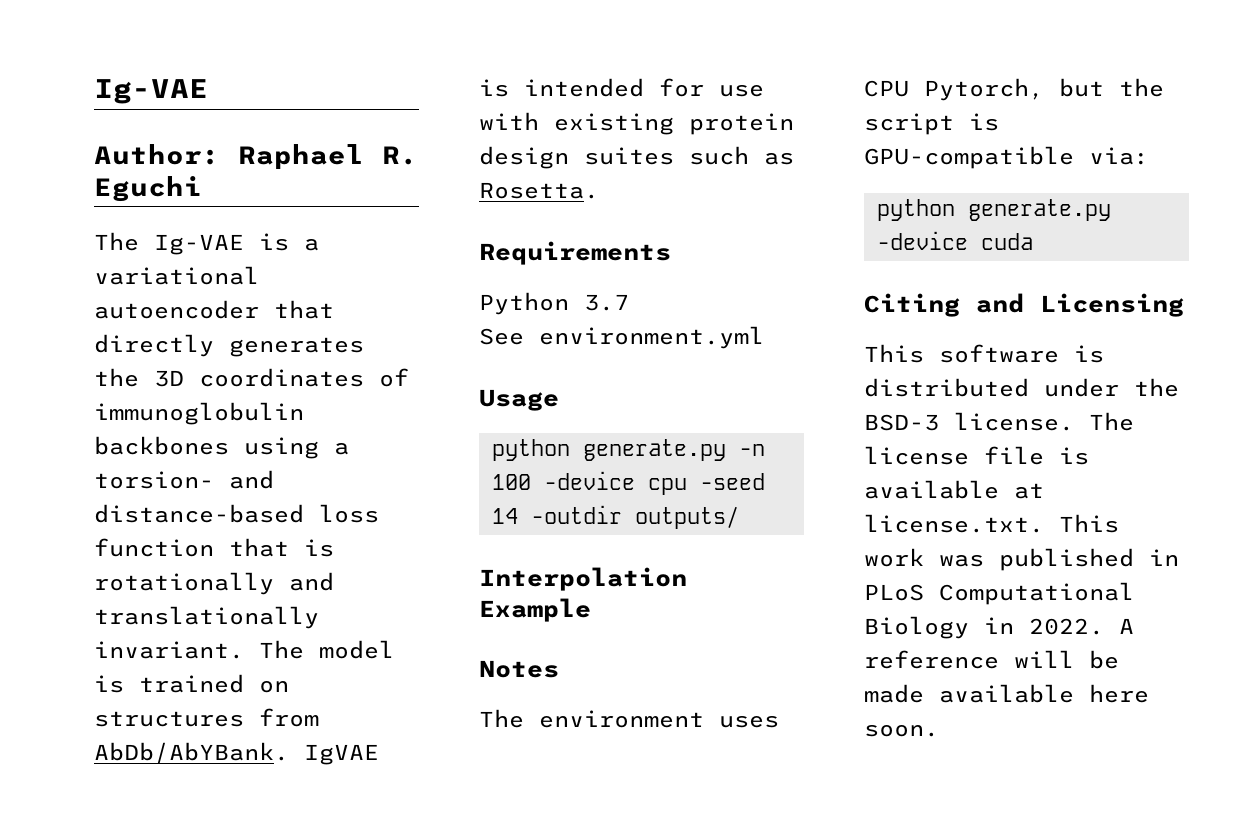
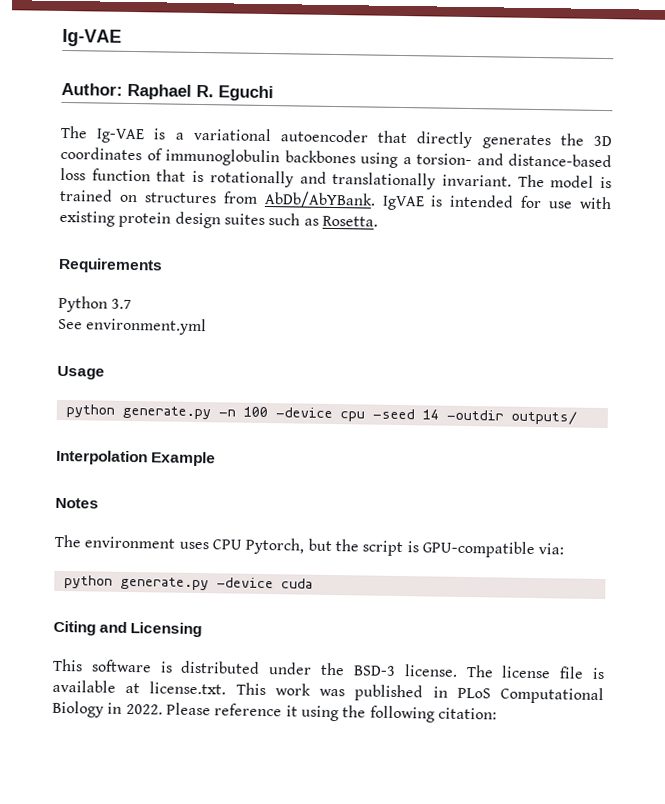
- A reference will be made available here soon.
+ Please reference it using the following citation:

